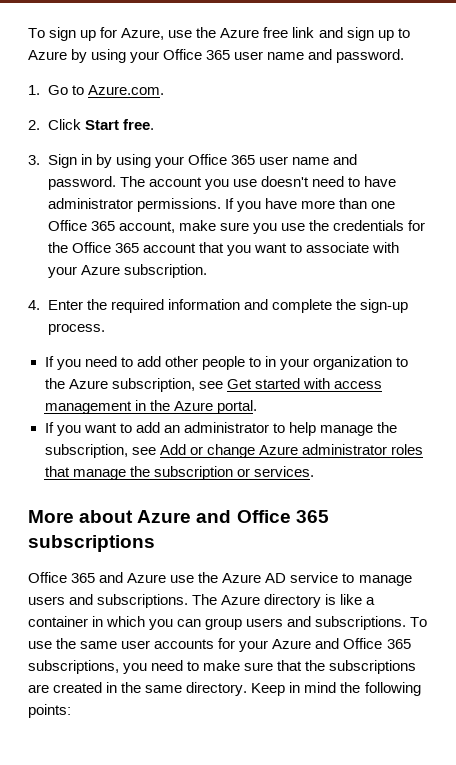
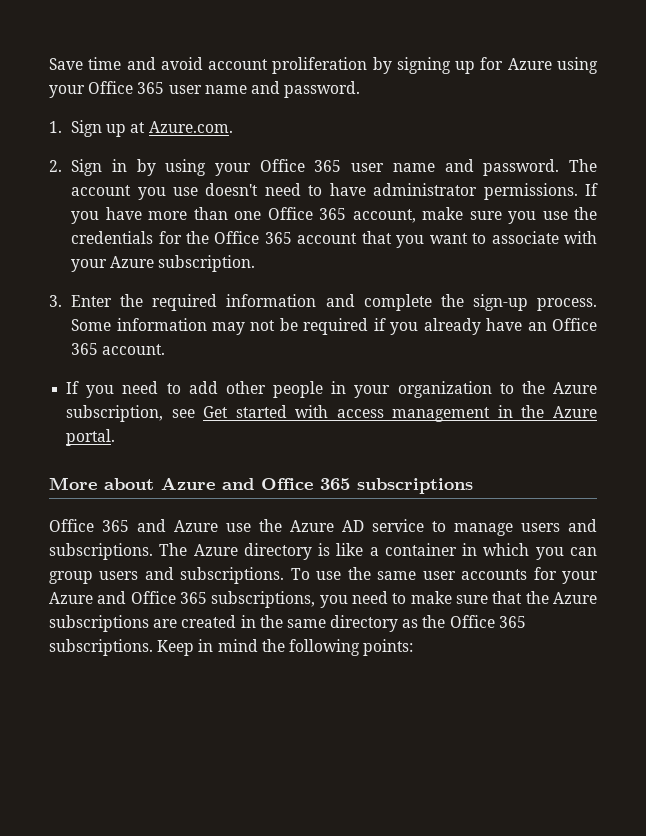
- To sign up for Azure, use the Azure free link and sign up to Azure by using your Office 365 user name and password.
+ Save time and avoid account proliferation by signing up for Azure using your Office 365 user name and password.
- 1. Go to Azure.com.
- 2. Click Start free.
- 3. Sign in by using your Office 365 user name and password.
+ 1. Sign up at Azure.com.
+ 2. Sign in by using your Office 365 user name and password.
- 4. Enter the required information and complete the sign-up process.
+ 3. Enter the required information and complete the sign-up process. Some information may not be required if you already have an Office 365 account.
- If you need to add other people to in your organization to the Azure subscription, see Get started with access management in the Azure portal.
+ If you need to add other people in your organization to the Azure subscription, see Get started with access management in the Azure portal.
- If you want to add an administrator to help manage the subscription, see Add or change Azure administrator roles that manage the subscription or services.
- To use the same user accounts for your Azure and Office 365 subscriptions, you need to make sure that the subscriptions are created in the same directory.
+ To use the same user accounts for your Azure and Office 365 subscriptions, you need to make sure that the Azure subscriptions are created in the same directory as the Office 365 subscriptions.

